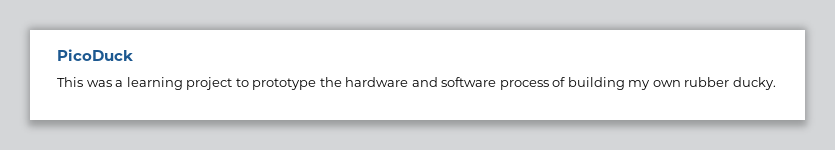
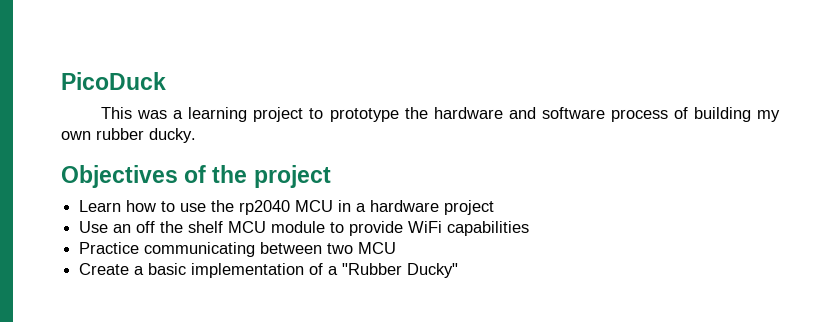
+ Objectives of the project
+ Learn how to use the rp2040 MCU in a hardware project
+ Use an off the shelf MCU module to provide WiFi capabilities
+ Practice communicating between two MCU
+ Create a basic implementation of a "Rubber Ducky"

